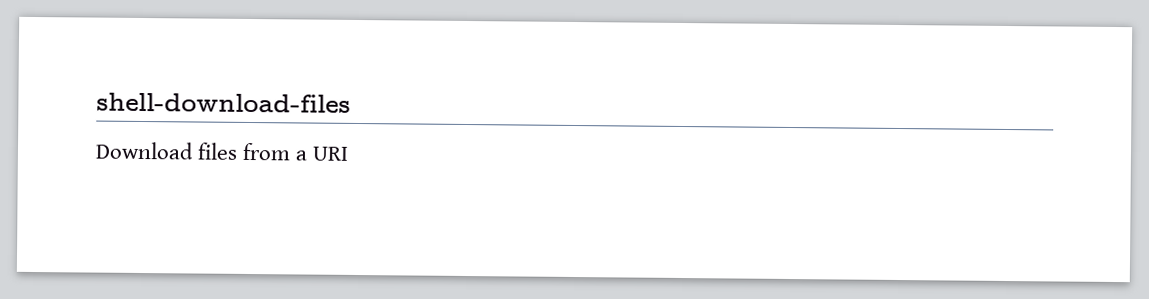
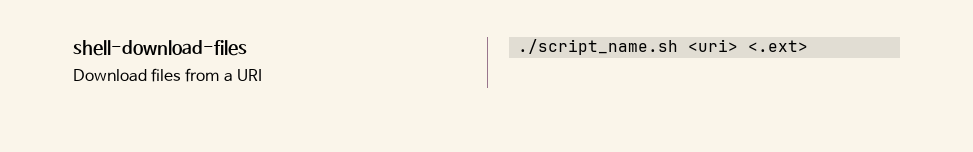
+ ./script_name.sh <uri> <.ext>

